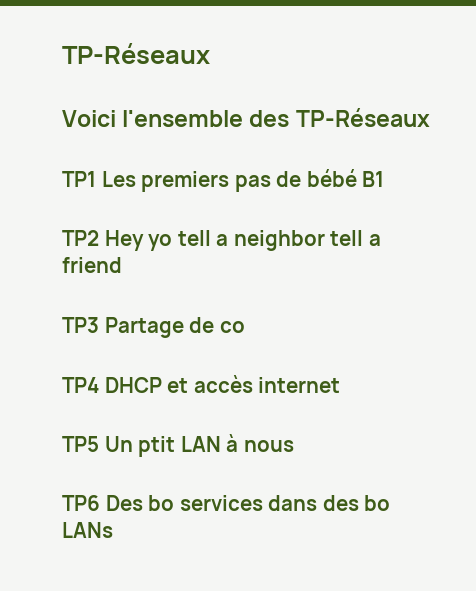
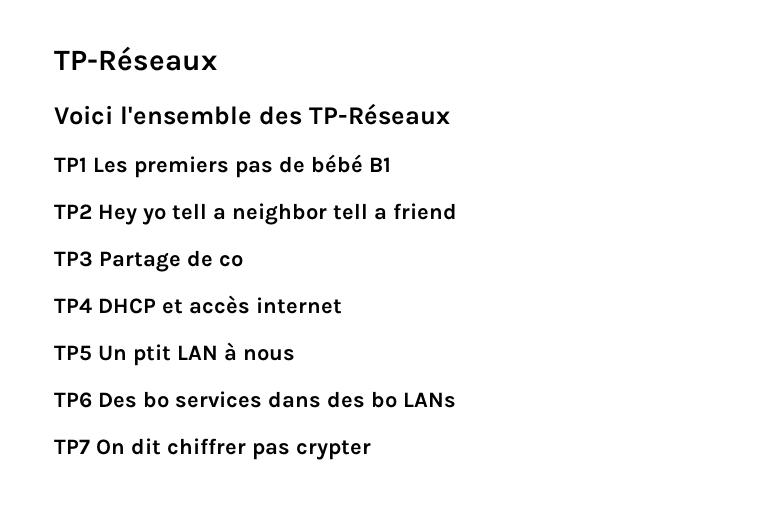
+ TP7 On dit chiffrer pas crypter

